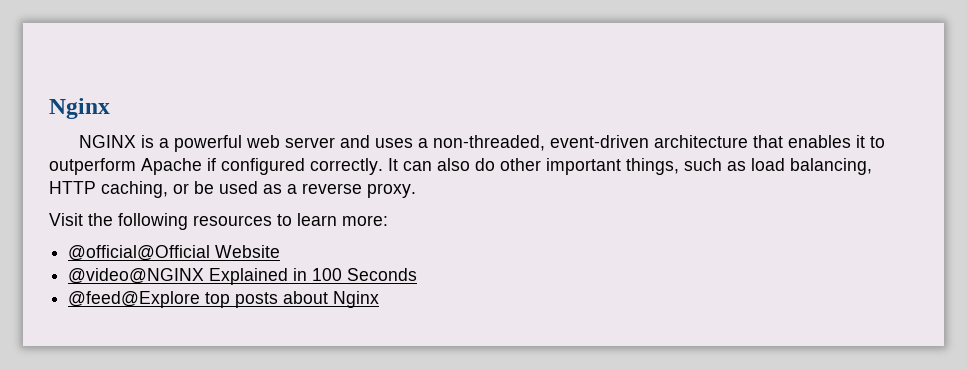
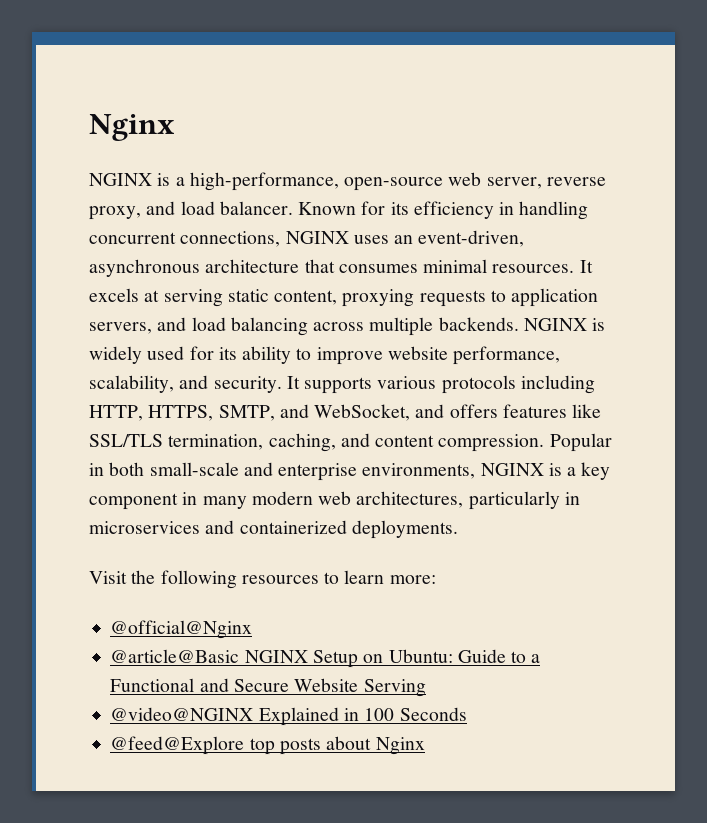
- NGINX is a powerful web server and uses a non-threaded, event-driven architecture that enables it to outperform Apache if configured correctly. It can also do other important things, such as load balancing, HTTP caching, or be used as a reverse proxy.
+ NGINX is a high-performance, open-source web server, reverse proxy, and load balancer. Known for its efficiency in handling concurrent connections, NGINX uses an event-driven, asynchronous architecture that consumes minimal resources. It excels at serving static content, proxying requests to application servers, and load balancing across multiple backends. NGINX is widely used for its ability to improve website performance, scalability, and security. It supports various protocols including HTTP, HTTPS, SMTP, and WebSocket, and offers features like SSL/TLS termination, caching, and content compression. Popular in both small-scale and enterprise environments, NGINX is a key component in many modern web architectures, particularly in microservices and containerized deployments.
- @official@Official Website
+ @official@Nginx
+ @article@Basic NGINX Setup on Ubuntu: Guide to a Functional and Secure Website Serving

